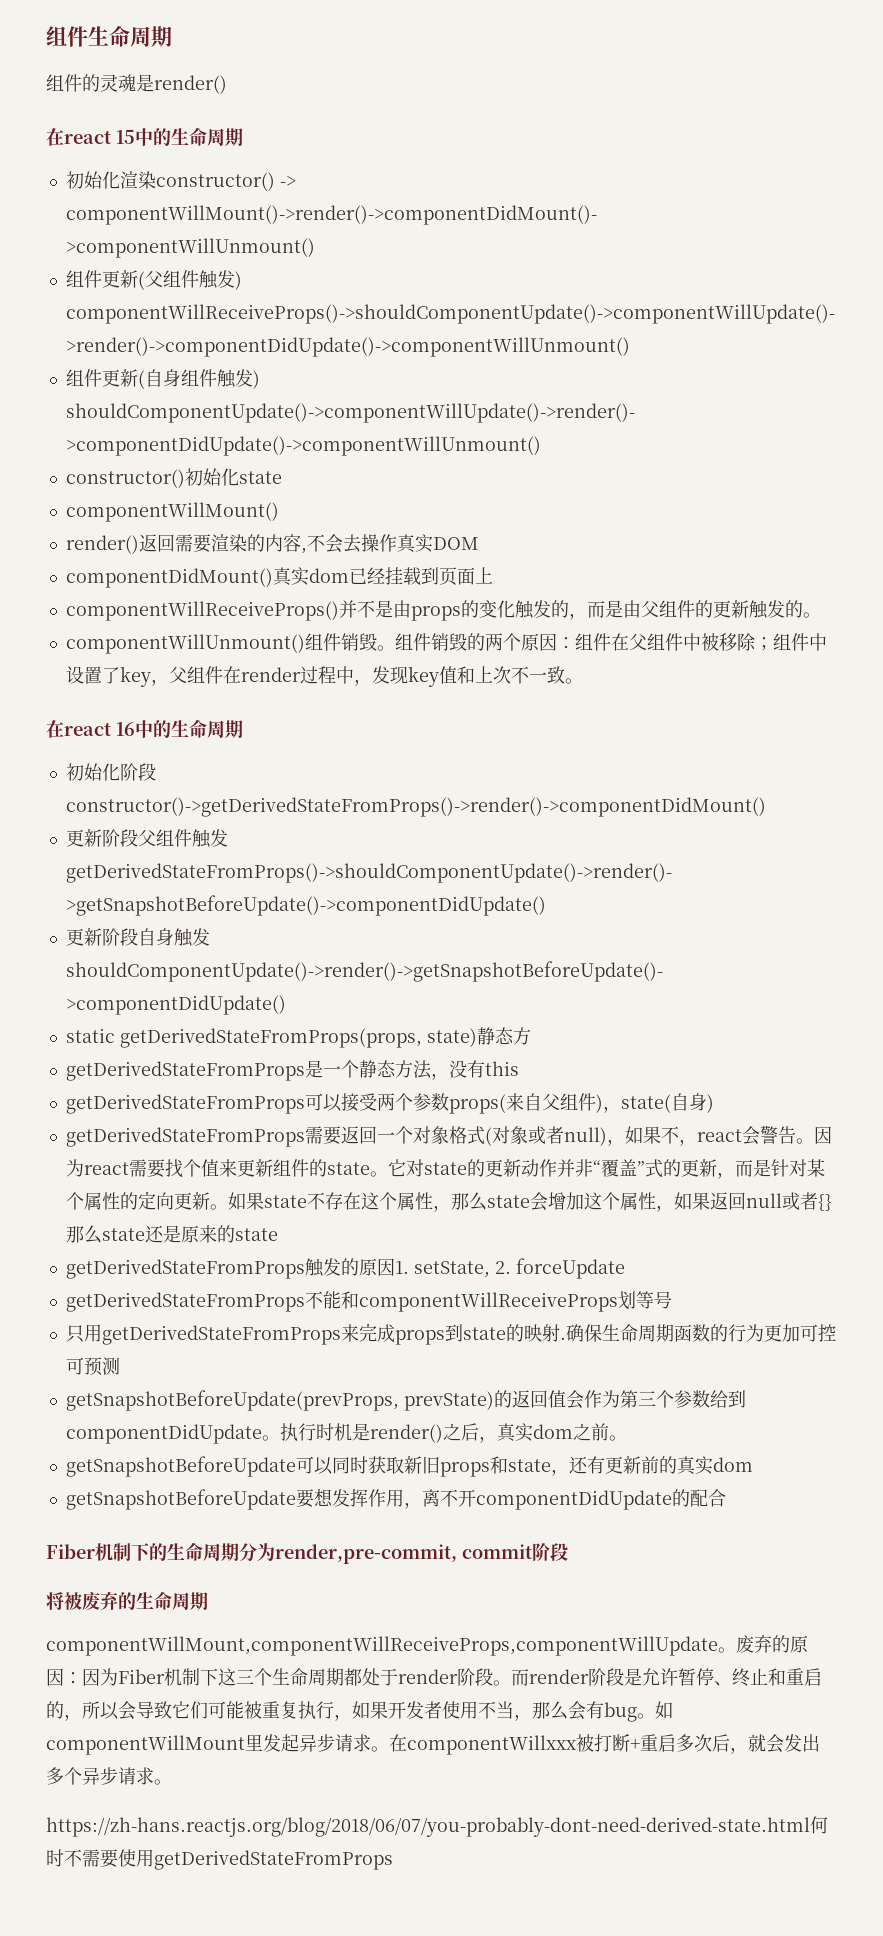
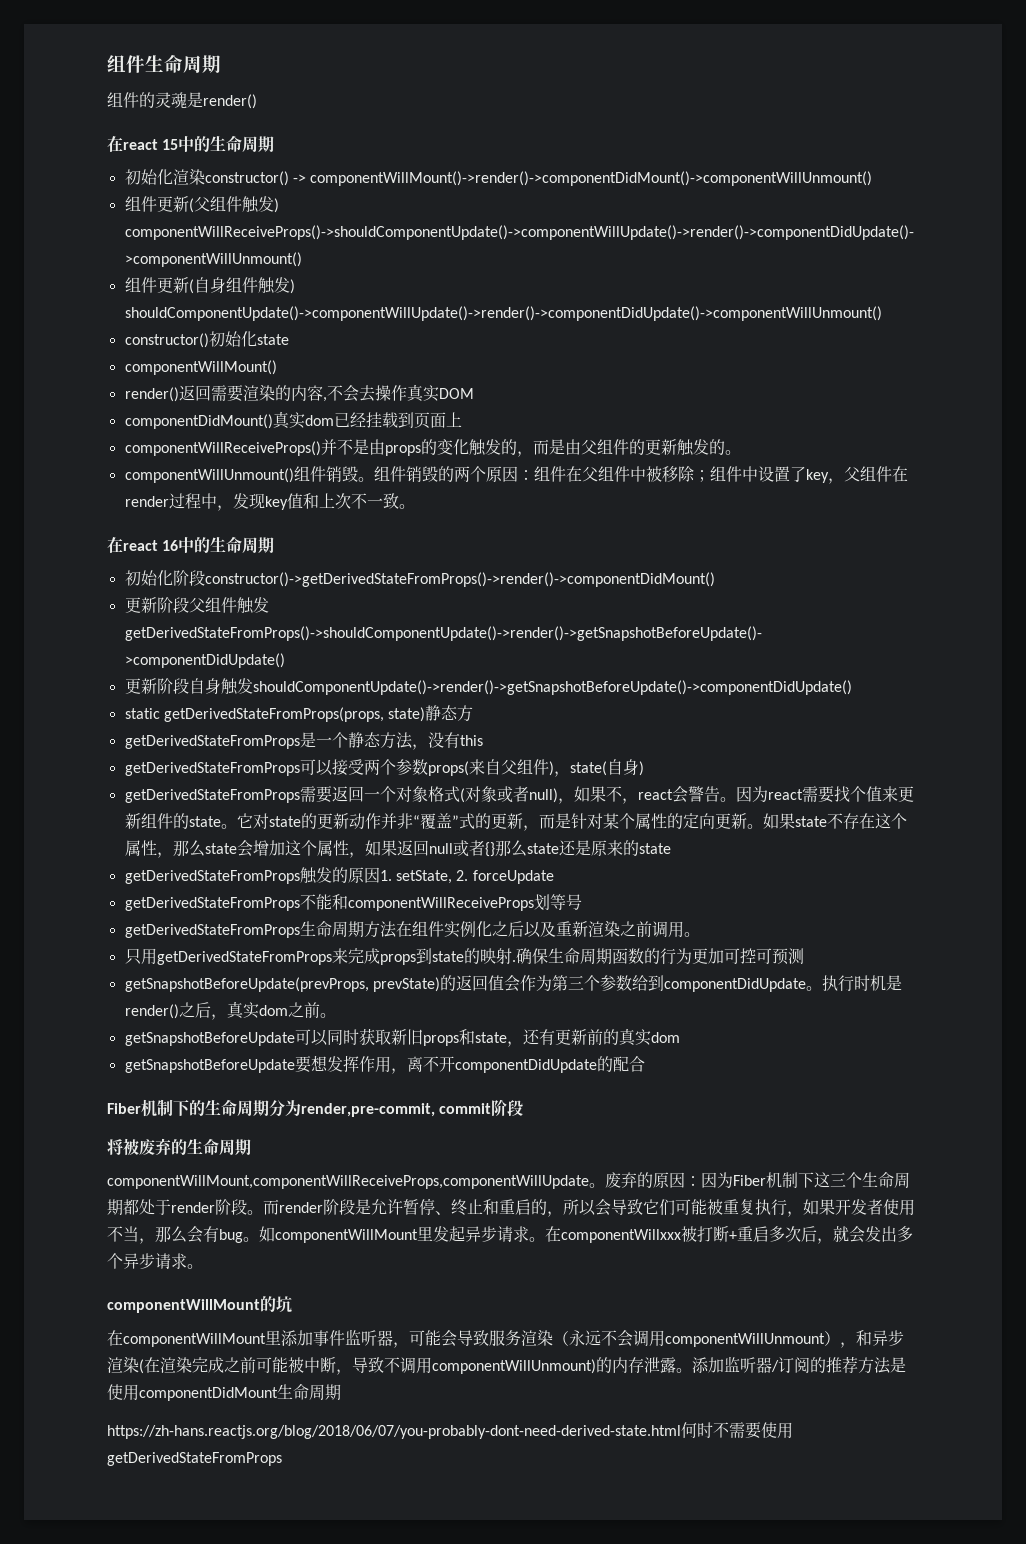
+ getDerivedStateFromProps生命周期方法在组件实例化之后以及重新渲染之前调用。
+ componentWillMount的坑
+ 在componentWillMount里添加事件监听器，可能会导致服务渲染（永远不会调用componentWillUnmount），和异步渲染(在渲染完成之前可能被中断，导致不调用componentWillUnmount)的内存泄露。添加监听器/订阅的推荐方法是使用componentDidMount生命周期

